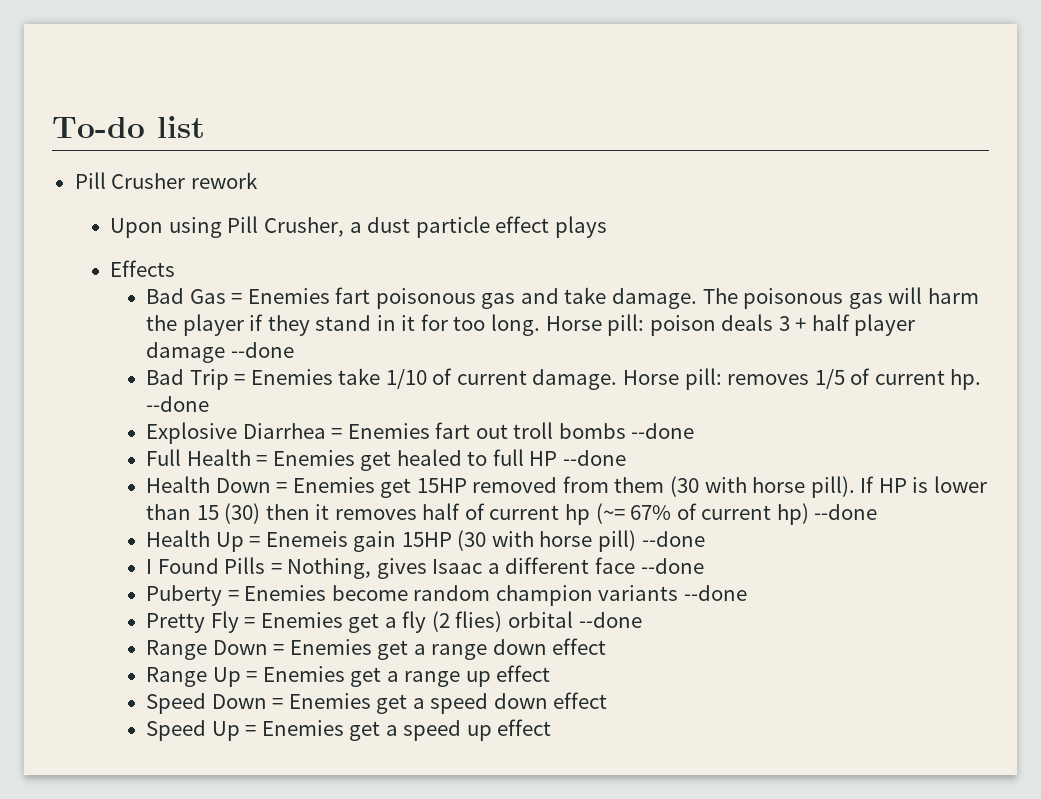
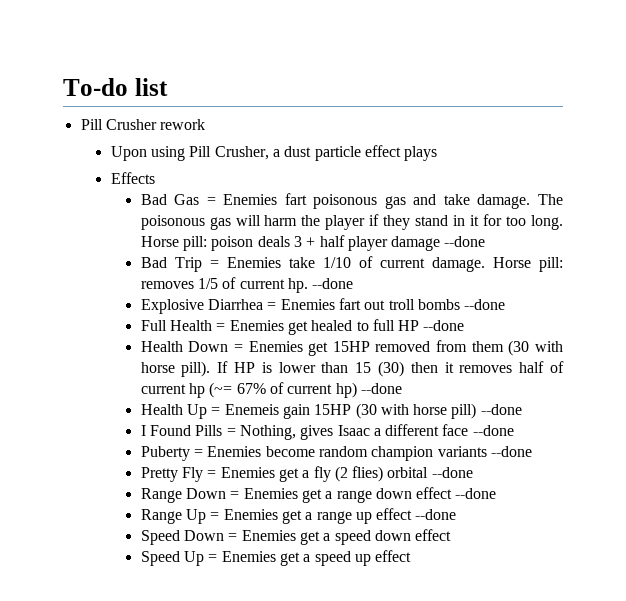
- Range Down = Enemies get a range down effect
+ Range Down = Enemies get a range down effect --done
- Range Up = Enemies get a range up effect
+ Range Up = Enemies get a range up effect --done

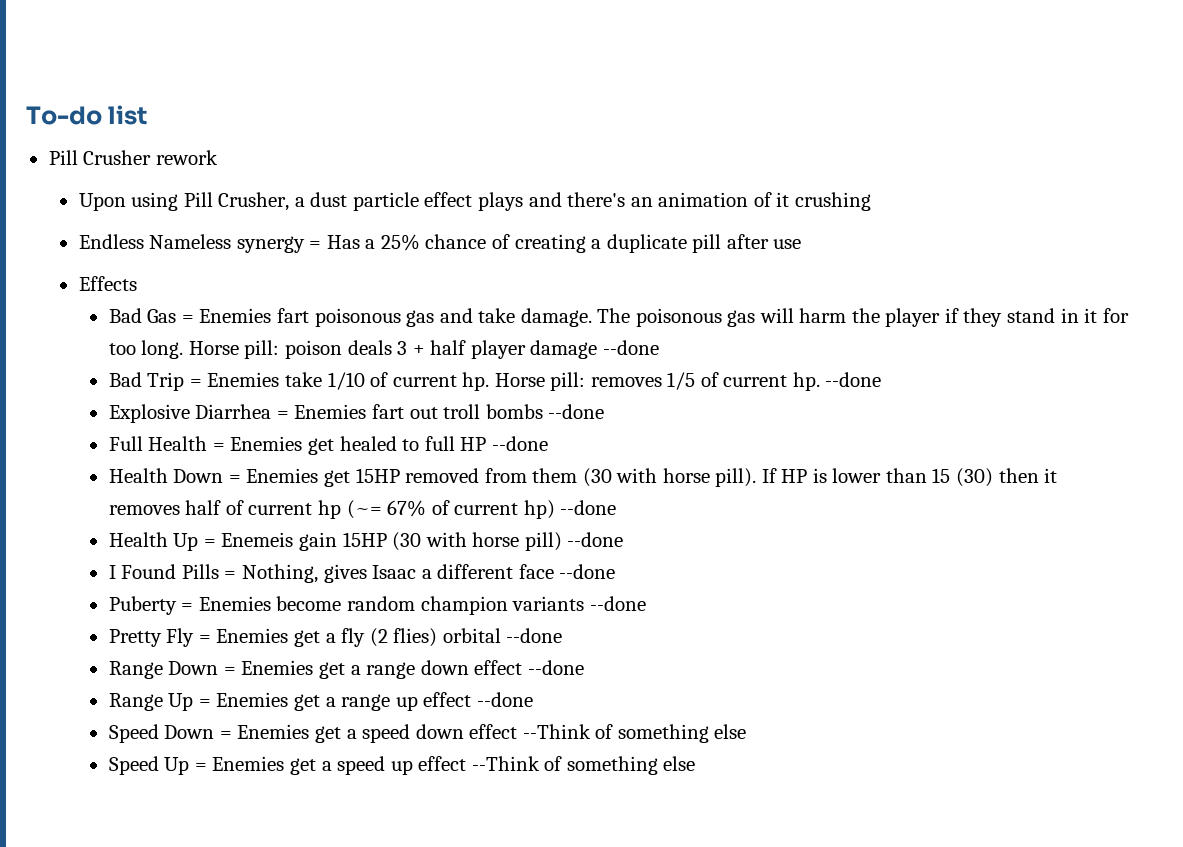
- Upon using Pill Crusher, a dust particle effect plays
+ Upon using Pill Crusher, a dust particle effect plays and there's an animation of it crushing
+ Endless Nameless synergy = Has a 25% chance of creating a duplicate pill after use
- Bad Trip = Enemies take 1/10 of current damage.
+ Bad Trip = Enemies take 1/10 of current hp.
- Speed Down = Enemies get a speed down effect
+ Speed Down = Enemies get a speed down effect --Think of something else
- Speed Up = Enemies get a speed up effect
+ Speed Up = Enemies get a speed up effect --Think of something else

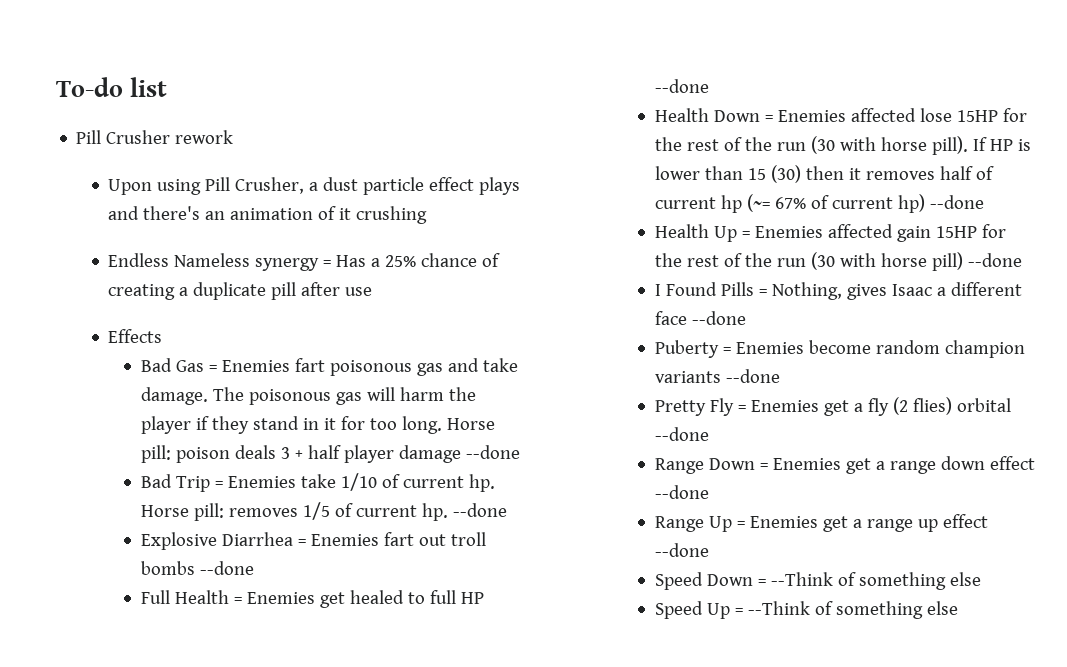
- Health Down = Enemies get 15HP removed from them (30 with horse pill).
+ Health Down = Enemies affected lose 15HP for the rest of the run (30 with horse pill).
- Health Up = Enemeis gain 15HP (30 with horse pill) --done
+ Health Up = Enemies affected gain 15HP for the rest of the run (30 with horse pill) --done
- Speed Down = Enemies get a speed down effect --Think of something else
+ Speed Down = --Think of something else
- Speed Up = Enemies get a speed up effect --Think of something else
+ Speed Up = --Think of something else

